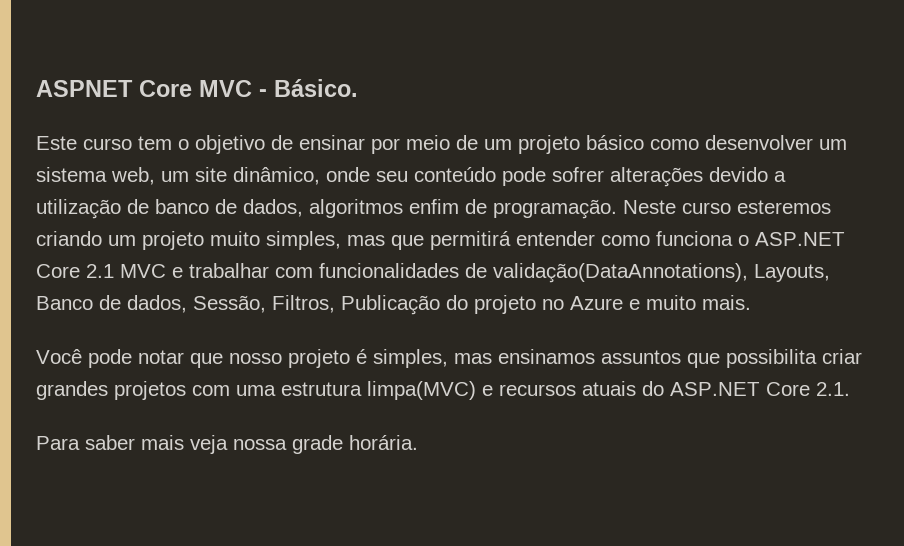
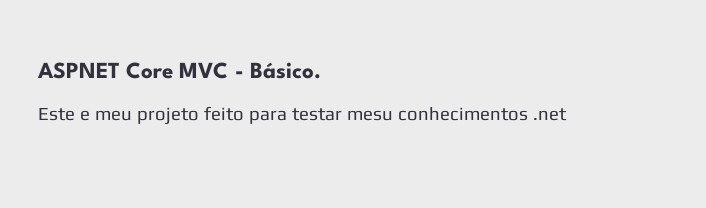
- Este curso tem o objetivo de ensinar por meio de um projeto básico como desenvolver um sistema web, um site dinâmico, onde seu conteúdo pode sofrer alterações devido a utilização de banco de dados, algoritmos enfim de programação. Neste curso esteremos criando um projeto muito simples, mas que permitirá entender como funciona o ASP.NET Core 2.1 MVC e trabalhar com funcionalidades de validação(DataAnnotations), Layouts, Banco de dados, Sessão, Filtros, Publicação do projeto no Azure e muito mais.
- Você pode notar que nosso projeto é simples, mas ensinamos assuntos que possibilita criar grandes projetos com uma estrutura limpa(MVC) e recursos atuais do ASP.NET Core 2.1.
- Para saber mais veja nossa grade horária.
+ Este e meu projeto feito para testar mesu conhecimentos .net

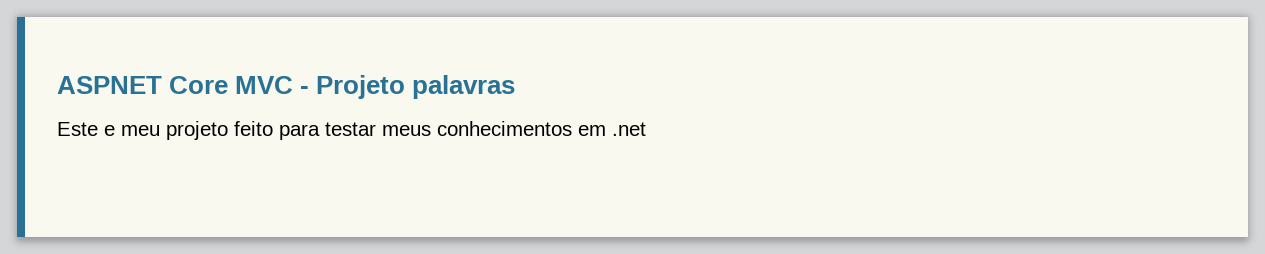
- ASPNET Core MVC - Básico.
+ ASPNET Core MVC - Projeto palavras
- Este e meu projeto feito para testar mesu conhecimentos .net
+ Este e meu projeto feito para testar meus conhecimentos em .net

